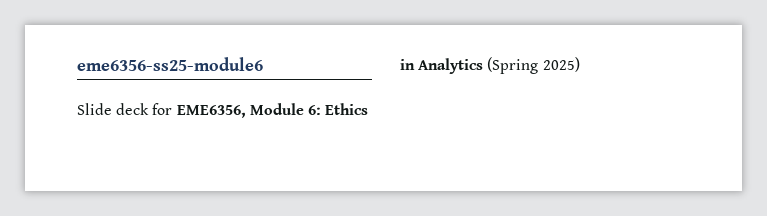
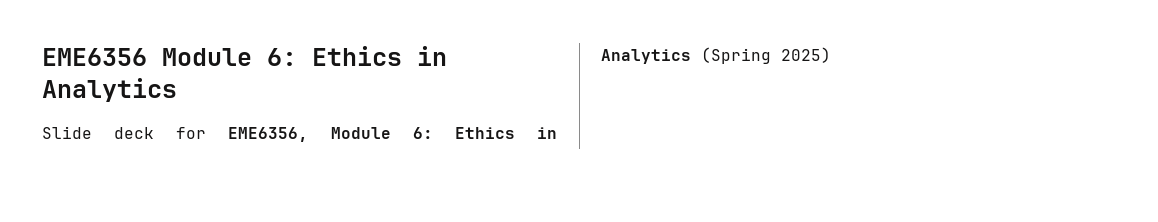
- eme6356-ss25-module6
+ EME6356 Module 6: Ethics in Analytics

